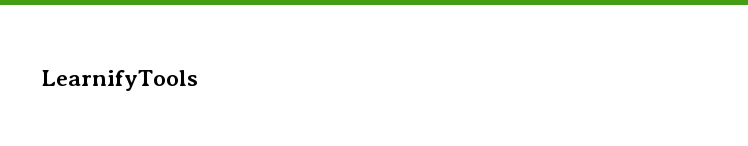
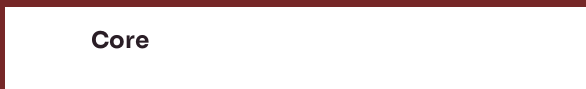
- LearnifyTools
+ Core

